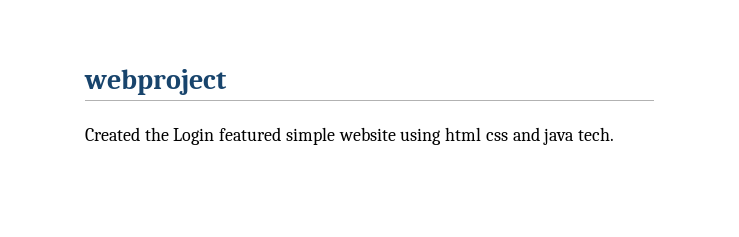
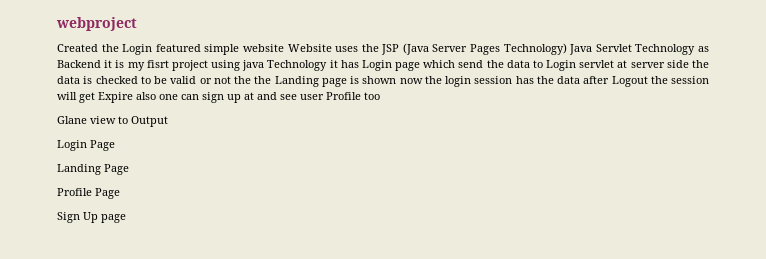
- Created the Login featured simple website using html css and java tech.
+ Created the Login featured simple website Website uses the JSP (Java Server Pages Technology) Java Servlet Technology as Backend it is my fisrt project using java Technology it has Login page which send the data to Login servlet at server side the data is checked to be valid or not the the Landing page is shown now the login session has the data after Logout the session will get Expire also one can sign up at and see user Profile too
+ Glane view to Output
+ Login Page
+ Landing Page
+ Profile Page
+ Sign Up page

